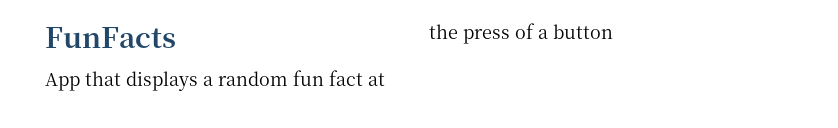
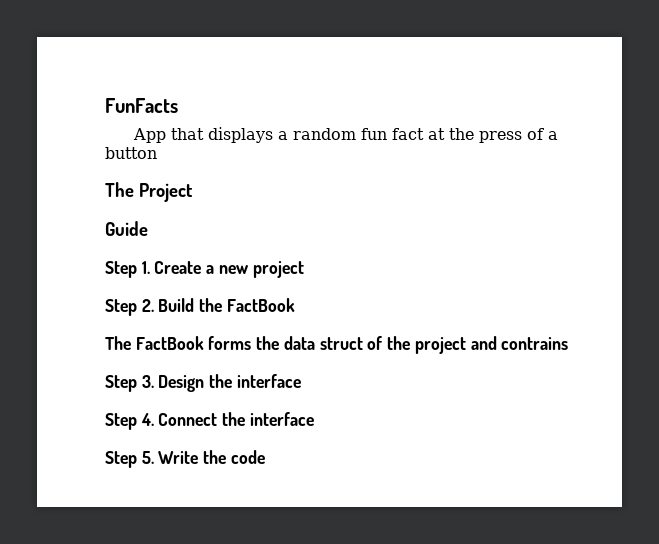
+ The Project
+ Guide
+ Step 1. Create a new project
+ Step 2. Build the FactBook
+ The FactBook forms the data struct of the project and contrains
+ Step 3. Design the interface
+ Step 4. Connect the interface
+ Step 5. Write the code

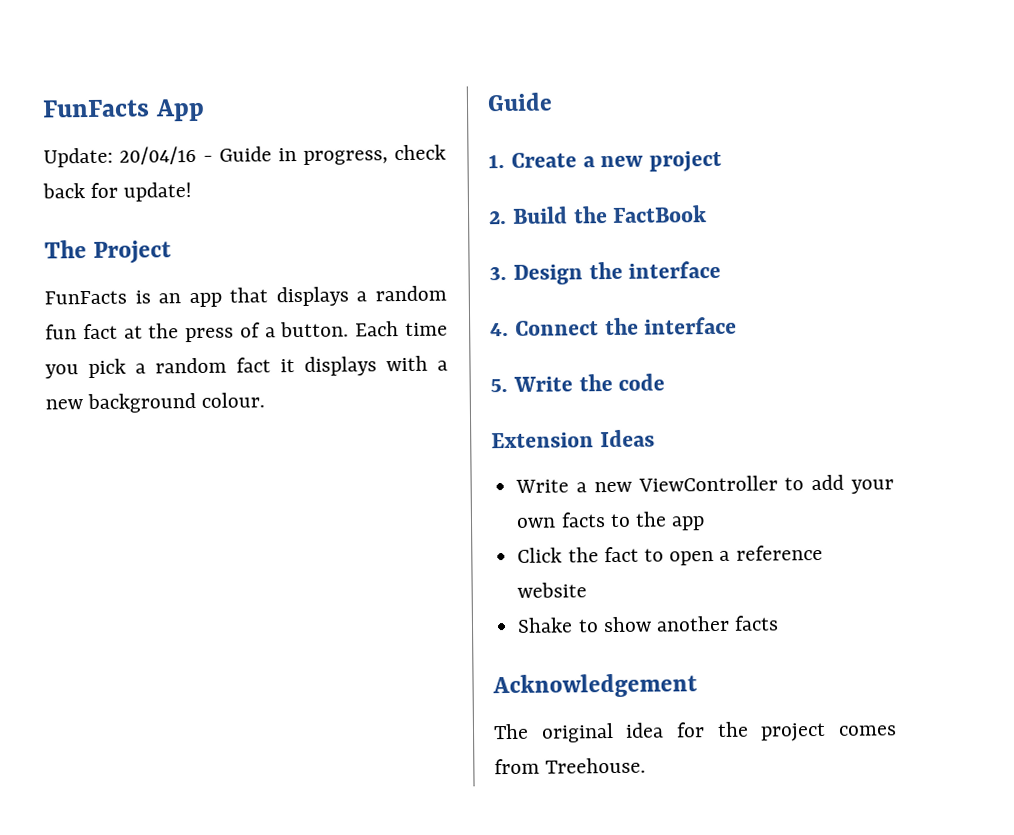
- FunFacts
- App that displays a random fun fact at the press of a button
+ FunFacts App
+ Update: 20/04/16 - Guide in progress, check back for update!
  The Project
+ FunFacts is an app that displays a random fun fact at the press of a button. Each time you pick a random fact it displays with a new background colour.
- Step 1. Create a new project
+ 1. Create a new project
- Step 2. Build the FactBook
+ 2. Build the FactBook
- The FactBook forms the data struct of the project and contrains
- Step 3. Design the interface
+ 3. Design the interface
- Step 4. Connect the interface
+ 4. Connect the interface
- Step 5. Write the code
+ 5. Write the code
+ Extension Ideas
+ Write a new ViewController to add your own facts to the app
+ Click the fact to open a reference website
+ Shake to show another facts
+ Acknowledgement
+ The original idea for the project comes from Treehouse.

